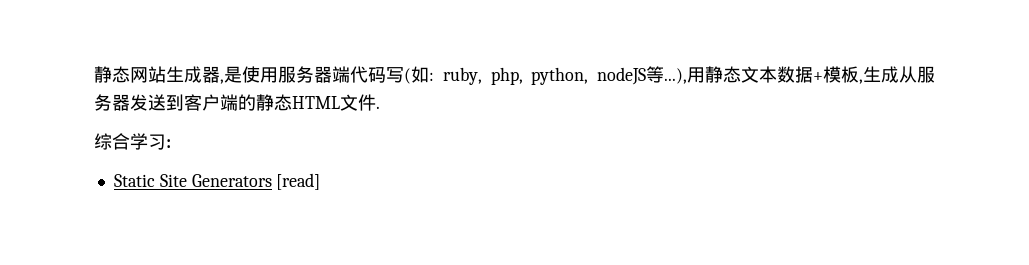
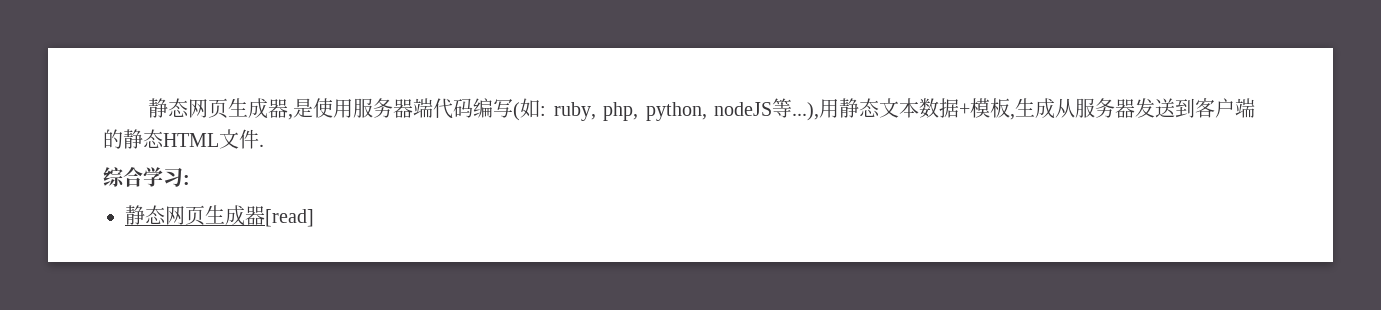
- 静态网站生成器,是使用服务器端代码写(如: ruby, php, python, nodeJS等...),用静态文本数据+模板,生成从服务器发送到客户端的静态HTML文件.
+ 静态网页生成器,是使用服务器端代码编写(如: ruby, php, python, nodeJS等...),用静态文本数据+模板,生成从服务器发送到客户端的静态HTML文件.
- Static Site Generators [read]
+ 静态网页生成器[read]

